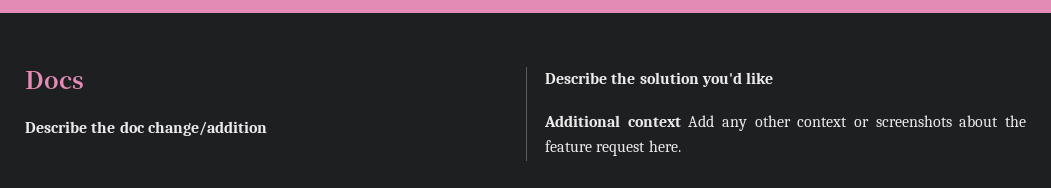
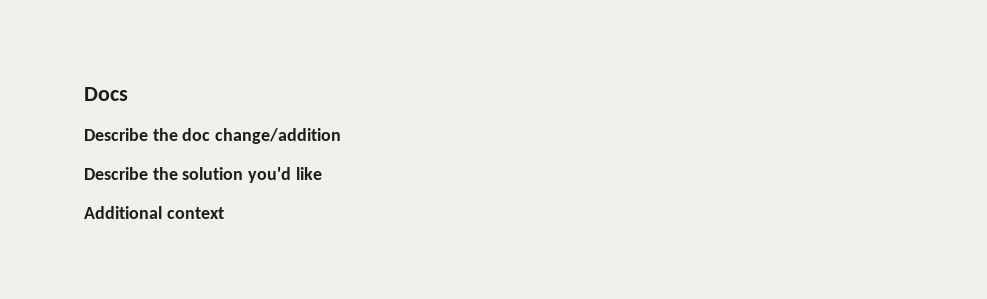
- Additional context Add any other context or screenshots about the feature request here.
+ Additional context

